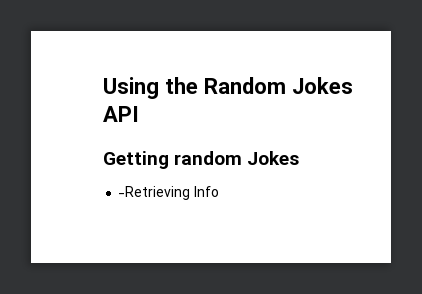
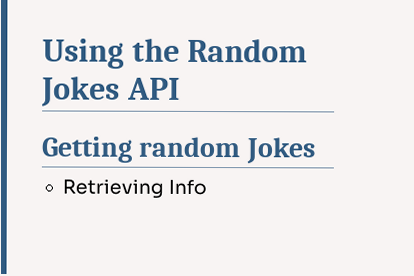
- -Retrieving Info
+ Retrieving Info

